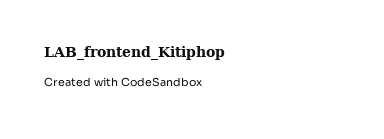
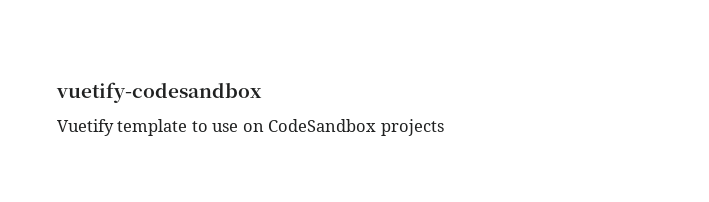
- LAB_frontend_Kitiphop
- Created with CodeSandbox
+ vuetify-codesandbox
+ Vuetify template to use on CodeSandbox projects

